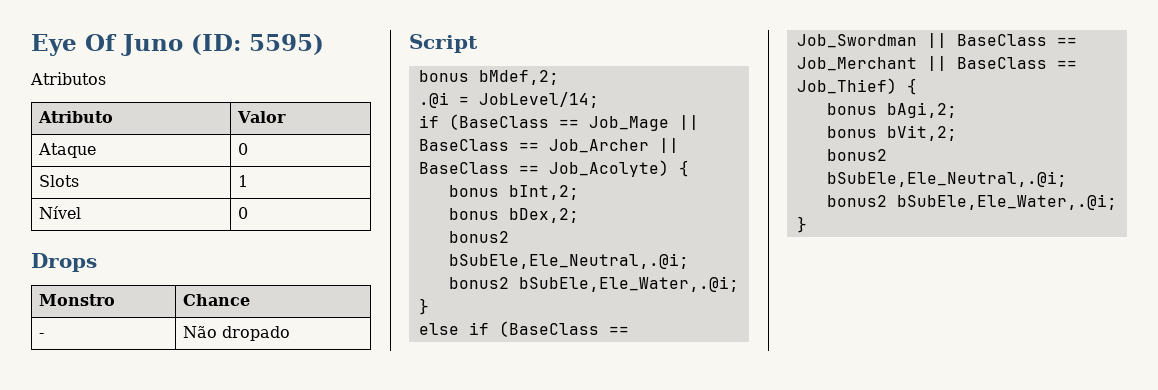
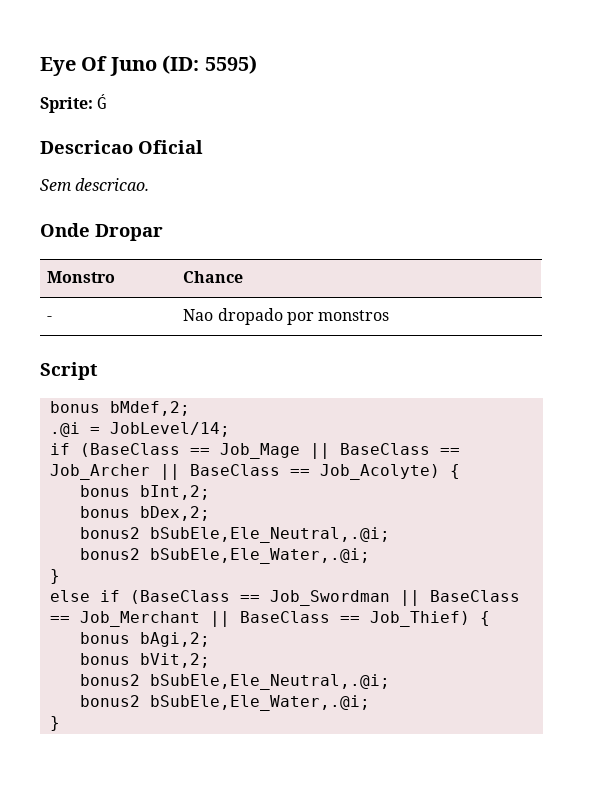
- Atributos
- Atributo | Valor
- Ataque | 0
- Slots | 1
- Nível | 0
- Drops
+ Sprite: Ǵ
+ Descricao Oficial
+ Sem descricao.
+ Onde Dropar
- - | Não dropado
+ - | Nao dropado por monstros

